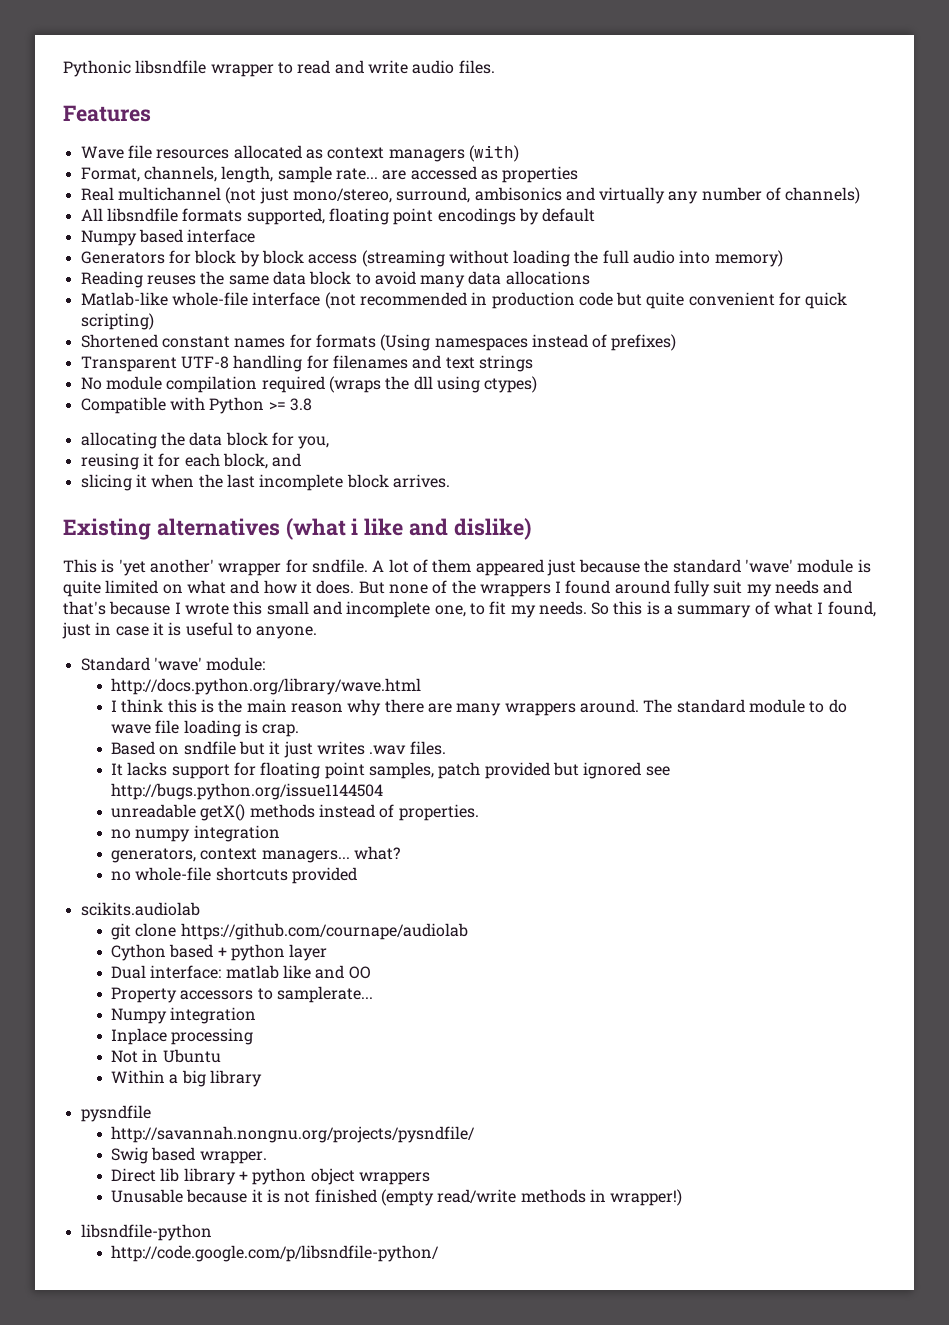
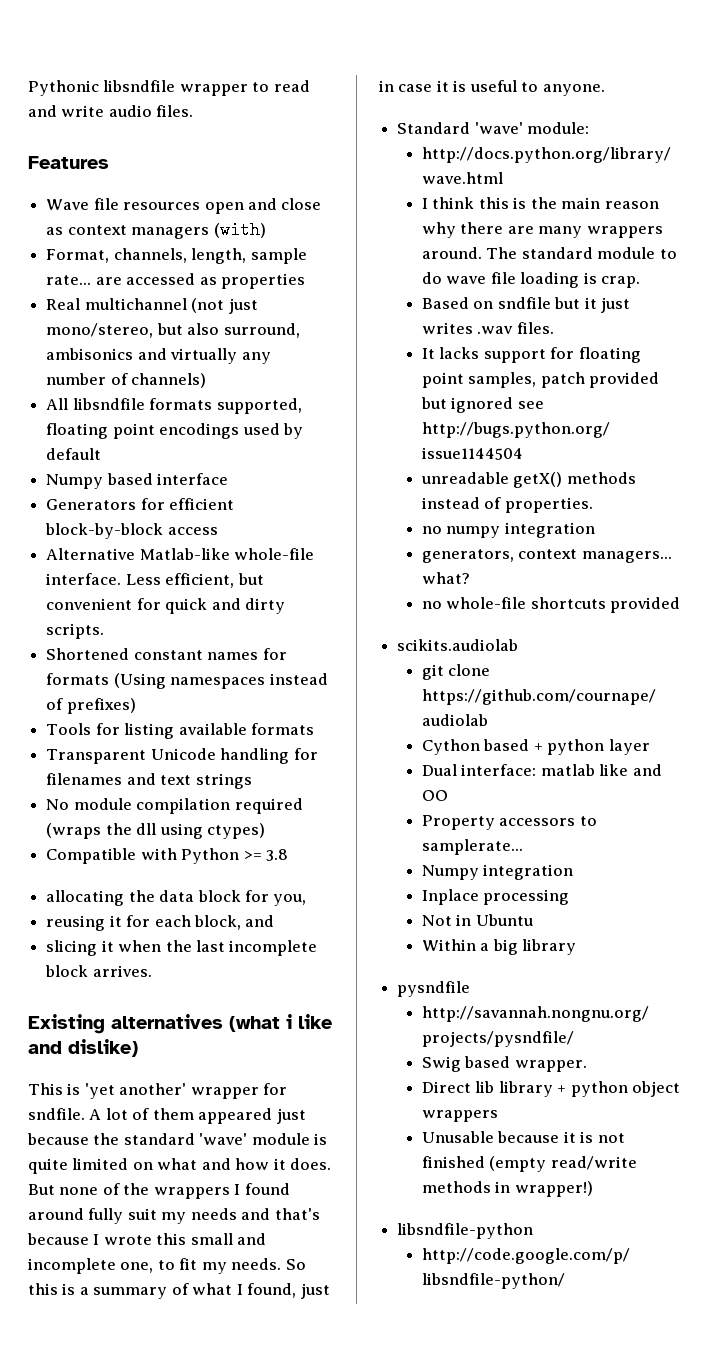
- Wave file resources allocated as context managers (with)
+ Wave file resources open and close as context managers (with)
- Real multichannel (not just mono/stereo, surround, ambisonics and virtually any number of channels)
+ Real multichannel (not just mono/stereo, but also surround, ambisonics and virtually any number of channels)
- All libsndfile formats supported, floating point encodings by default
+ All libsndfile formats supported, floating point encodings used by default
- Generators for block by block access (streaming without loading the full audio into memory)
- Reading reuses the same data block to avoid many data allocations
- Matlab-like whole-file interface (not recommended in production code but quite convenient for quick scripting)
+ Generators for efficient block-by-block access
+ Alternative Matlab-like whole-file interface. Less efficient, but convenient for quick and dirty scripts.
+ Tools for listing available formats
- Transparent UTF-8 handling for filenames and text strings
+ Transparent Unicode handling for filenames and text strings

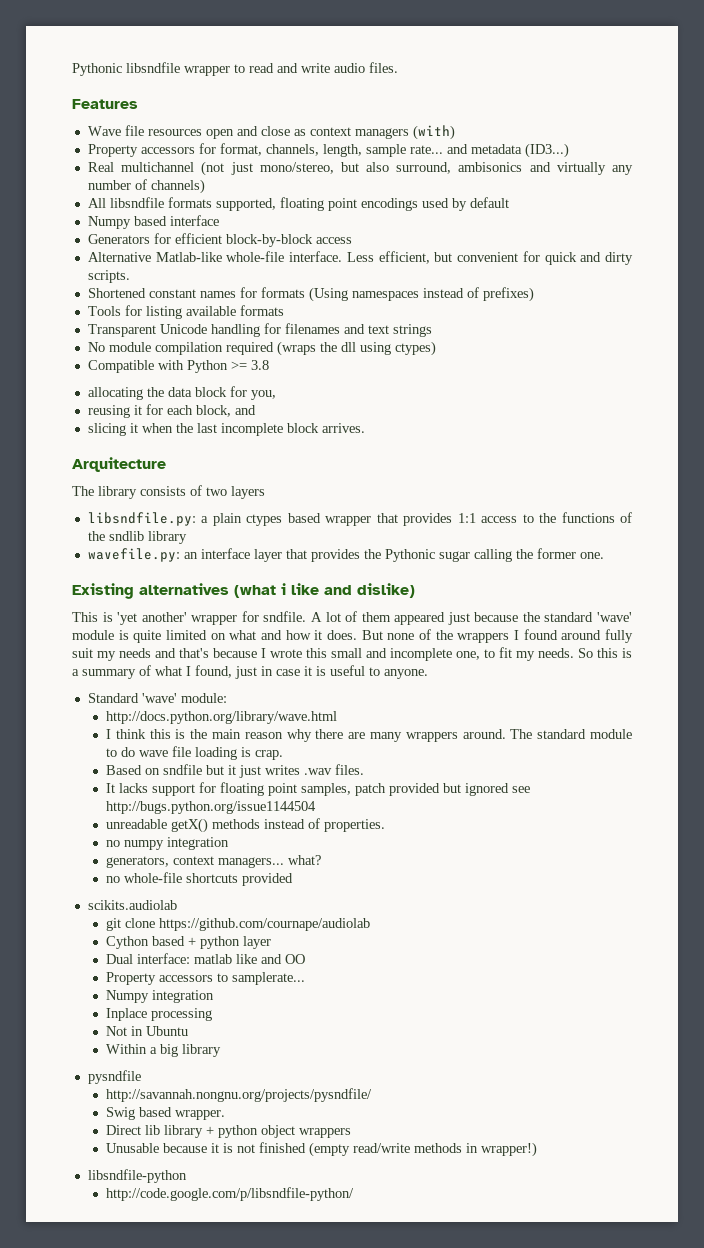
- Format, channels, length, sample rate... are accessed as properties
+ Property accessors for format, channels, length, sample rate... and metadata (ID3...)
+ Arquitecture
+ The library consists of two layers
+ libsndfile.py: a plain ctypes based wrapper that provides 1:1 access to the functions of the sndlib library
+ wavefile.py: an interface layer that provides the Pythonic sugar calling the former one.

